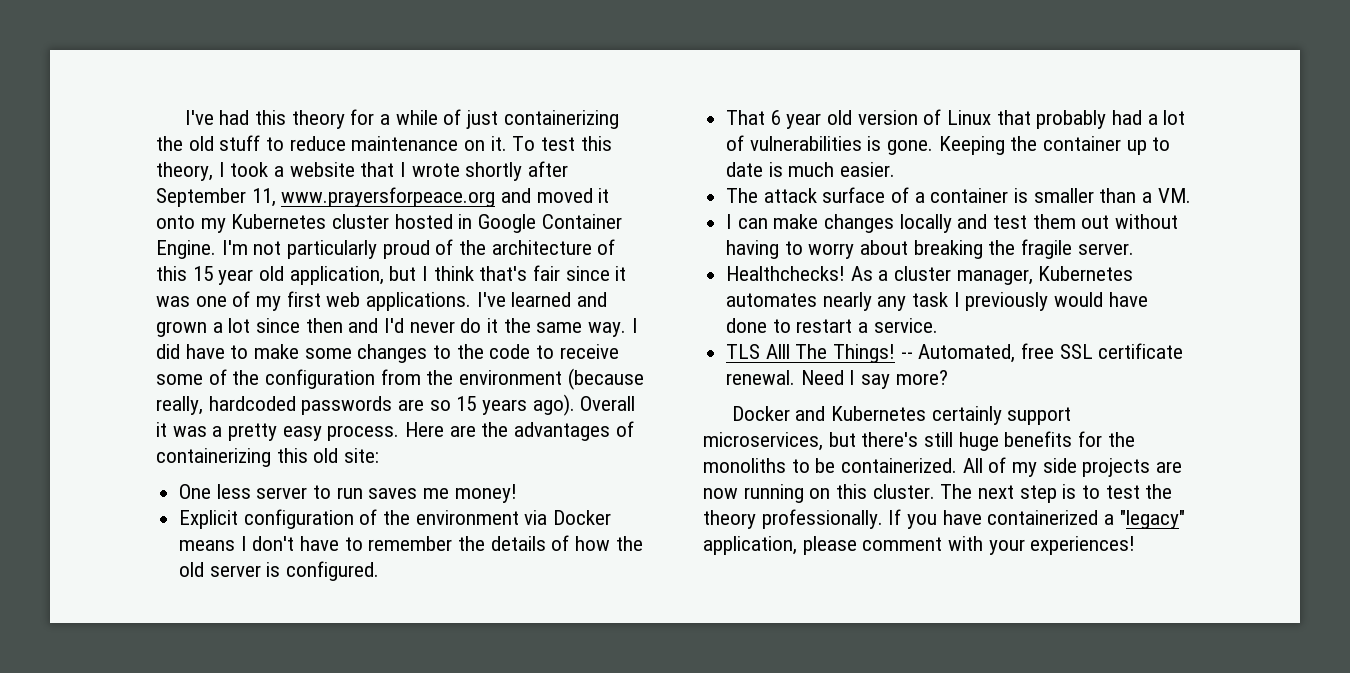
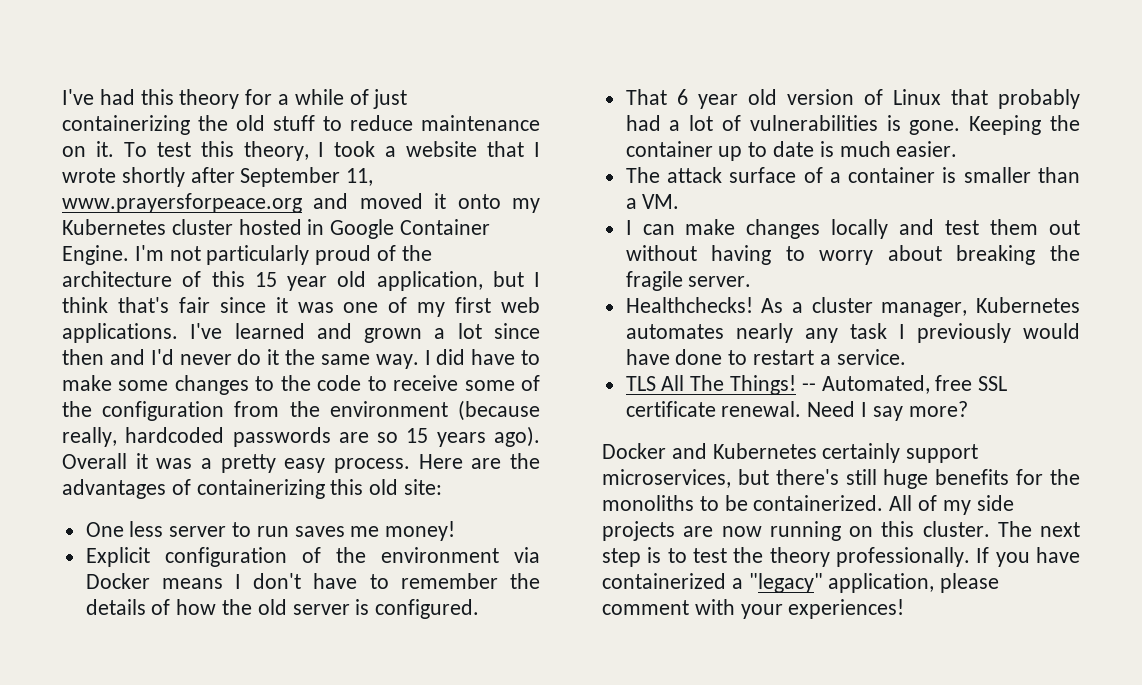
- TLS Alll The Things!
+ TLS All The Things!

